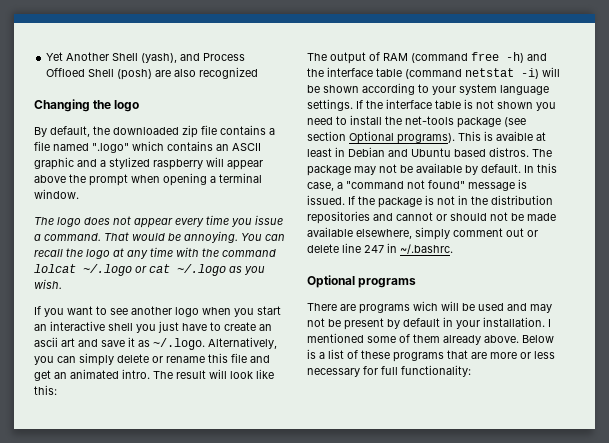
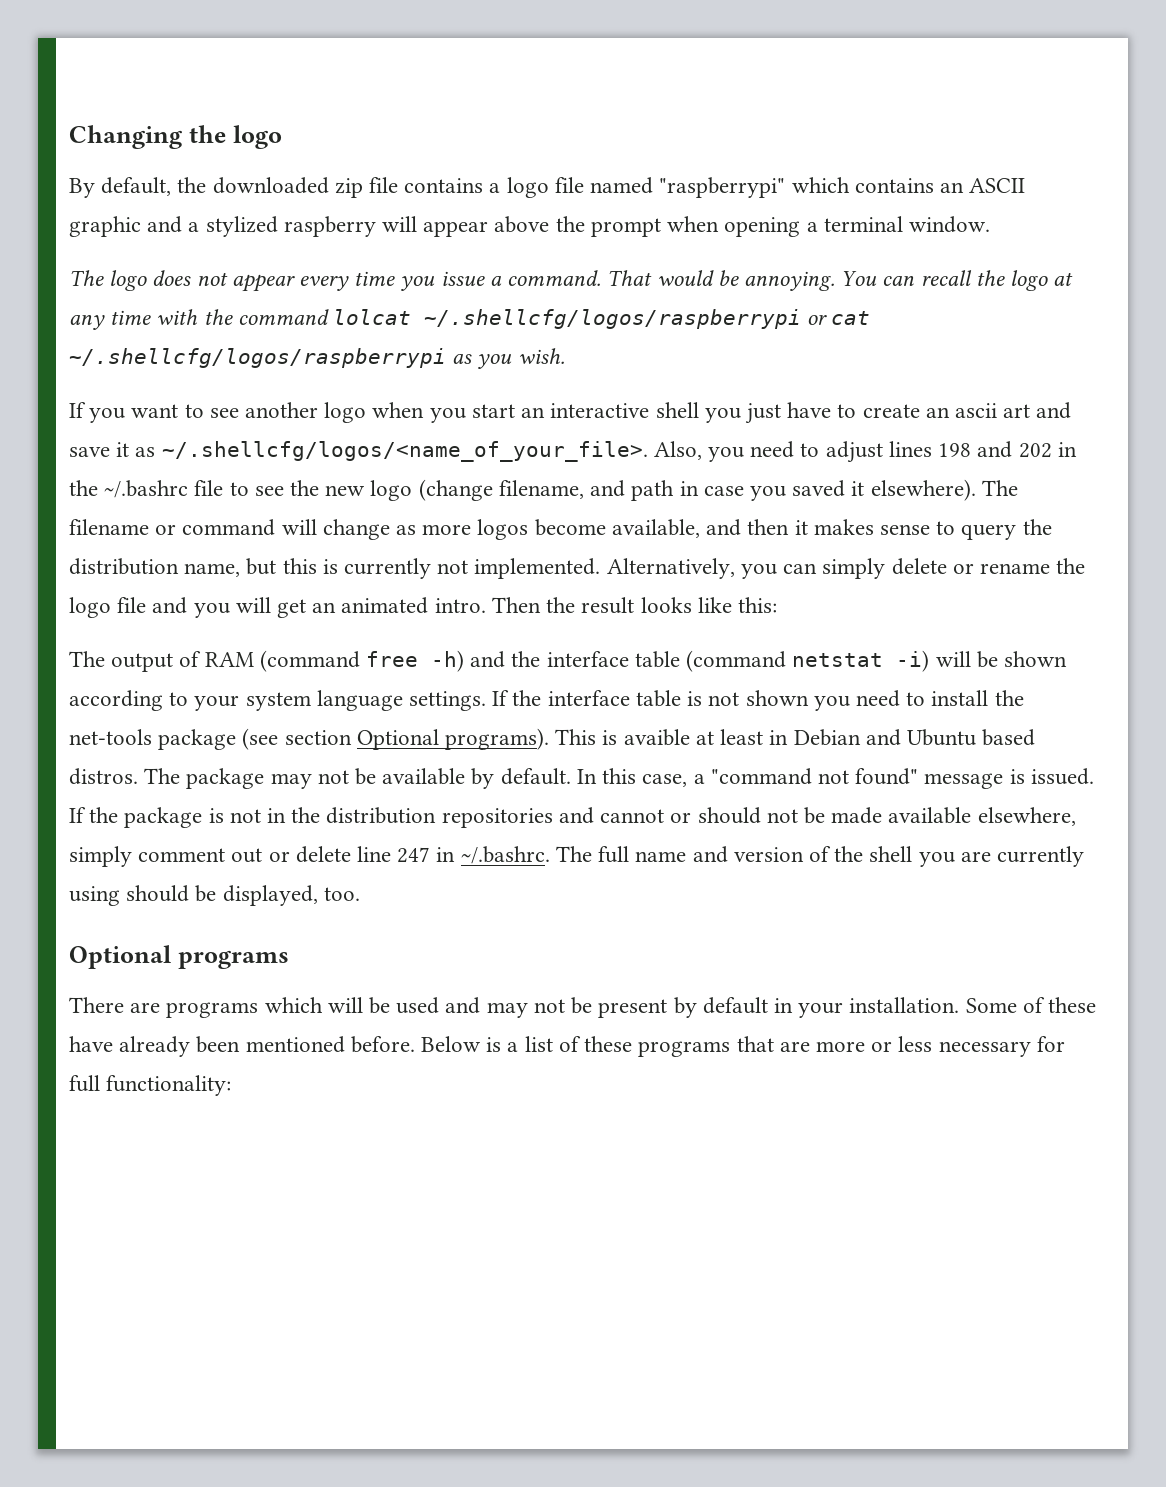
- Yet Another Shell (yash), and Process Offloed Shell (posh) are also recognized
- By default, the downloaded zip file contains a file named ".logo" which contains an ASCII graphic and a stylized raspberry will appear above the prompt when opening a terminal window.
+ By default, the downloaded zip file contains a logo file named "raspberrypi" which contains an ASCII graphic and a stylized raspberry will appear above the prompt when opening a terminal window.
- You can recall the logo at any time with the command lolcat ~/.logo or cat ~/.logo as you wish.
+ You can recall the logo at any time with the command lolcat ~/.shellcfg/logos/raspberrypi or cat ~/.shellcfg/logos/raspberrypi as you wish.
- If you want to see another logo when you start an interactive shell you just have to create an ascii art and save it as ~/.logo. Alternatively, you can simply delete or rename this file and get an animated intro. The result will look like this:
+ If you want to see another logo when you start an interactive shell you just have to create an ascii art and save it as ~/.shellcfg/logos/<name_of_your_file>. Also, you need to adjust lines 198 and 202 in the ~/.bashrc file to see the new logo (change filename, and path in case you saved it elsewhere). The filename or command will change as more logos become available, and then it makes sense to query the distribution name, but this is currently not implemented. Alternatively, you can simply delete or rename the logo file and you will get an animated intro. Then the result looks like this:
- If the package is not in the distribution repositories and cannot or should not be made available elsewhere, simply comment out or delete line 247 in ~/.bashrc.
+ If the package is not in the distribution repositories and cannot or should not be made available elsewhere, simply comment out or delete line 247 in ~/.bashrc. The full name and version of the shell you are currently using should be displayed, too.
- There are programs wich will be used and may not be present by default in your installation.
+ There are programs which will be used and may not be present by default in your installation.
- I mentioned some of them already above.
+ Some of these have already been mentioned before.

